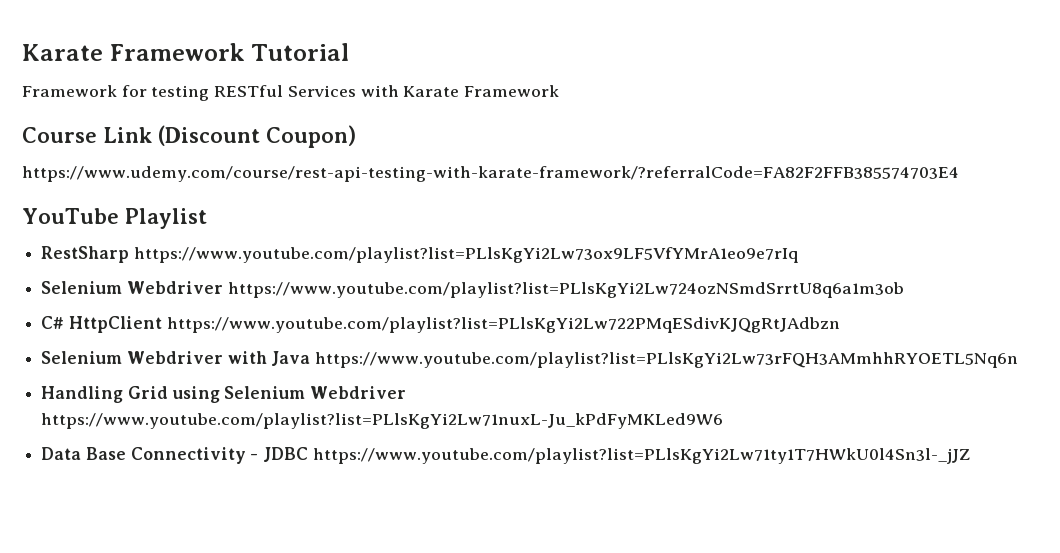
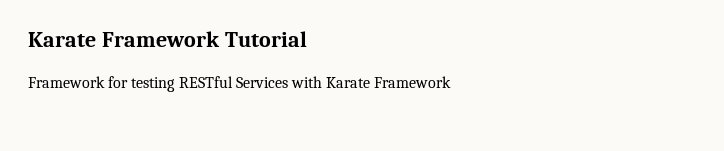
- Course Link (Discount Coupon)
- https://www.udemy.com/course/rest-api-testing-with-karate-framework/?referralCode=FA82F2FFB385574703E4
- YouTube Playlist
- RestSharp https://www.youtube.com/playlist?list=PLlsKgYi2Lw73ox9LF5VfYMrA1eo9e7rIq
- Selenium Webdriver https://www.youtube.com/playlist?list=PLlsKgYi2Lw724ozNSmdSrrtU8q6a1m3ob
- C# HttpClient https://www.youtube.com/playlist?list=PLlsKgYi2Lw722PMqESdivKJQgRtJAdbzn
- Selenium Webdriver with Java https://www.youtube.com/playlist?list=PLlsKgYi2Lw73rFQH3AMmhhRYOETL5Nq6n
- Handling Grid using Selenium Webdriver https://www.youtube.com/playlist?list=PLlsKgYi2Lw71nuxL-Ju_kPdFyMKLed9W6
- Data Base Connectivity - JDBC https://www.youtube.com/playlist?list=PLlsKgYi2Lw71ty1T7HWkU0l4Sn3l-_jJZ

